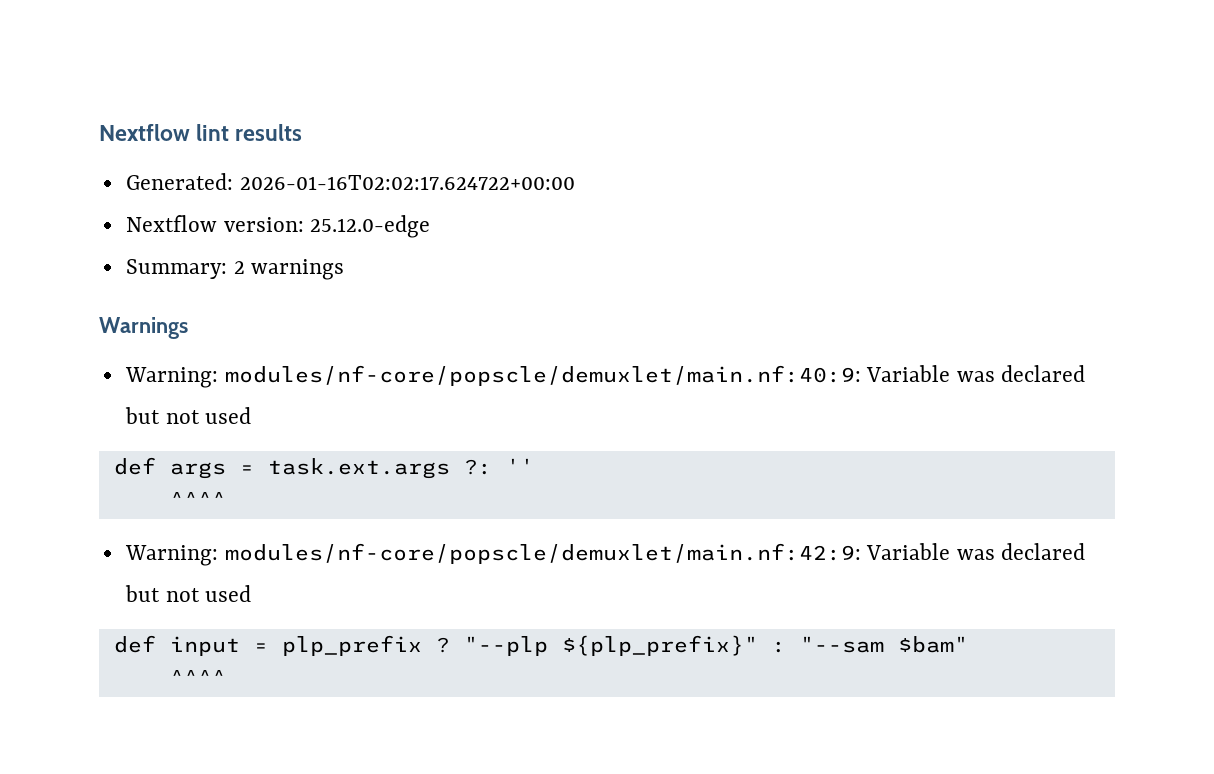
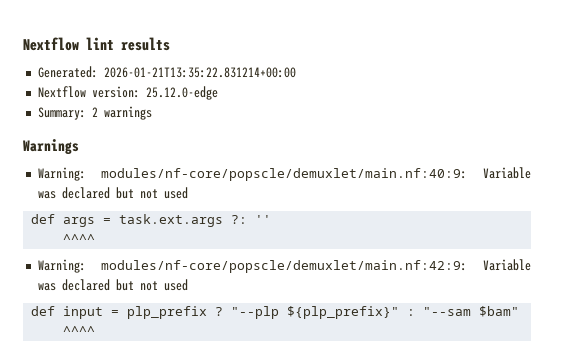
- Generated: 2026-01-16T02:02:17.624722+00:00
+ Generated: 2026-01-21T13:35:22.831214+00:00

